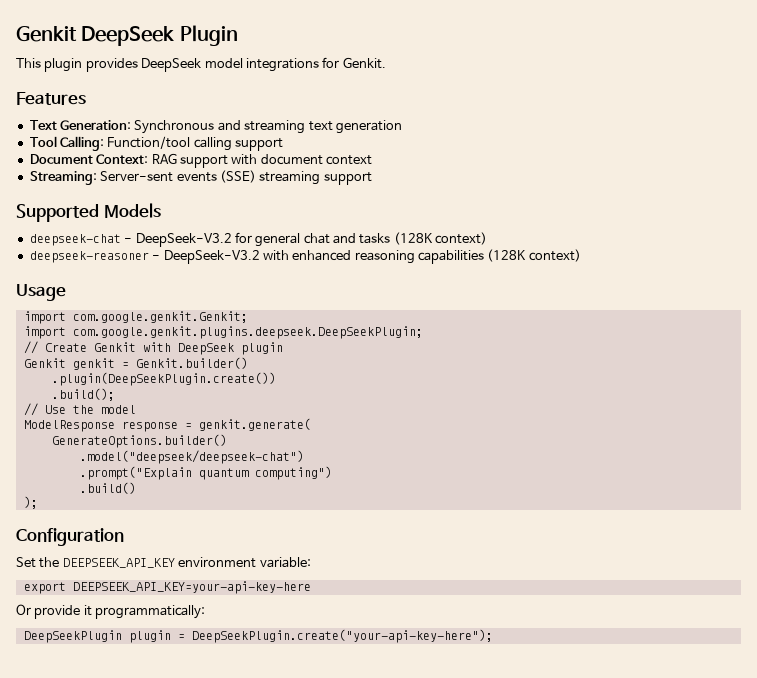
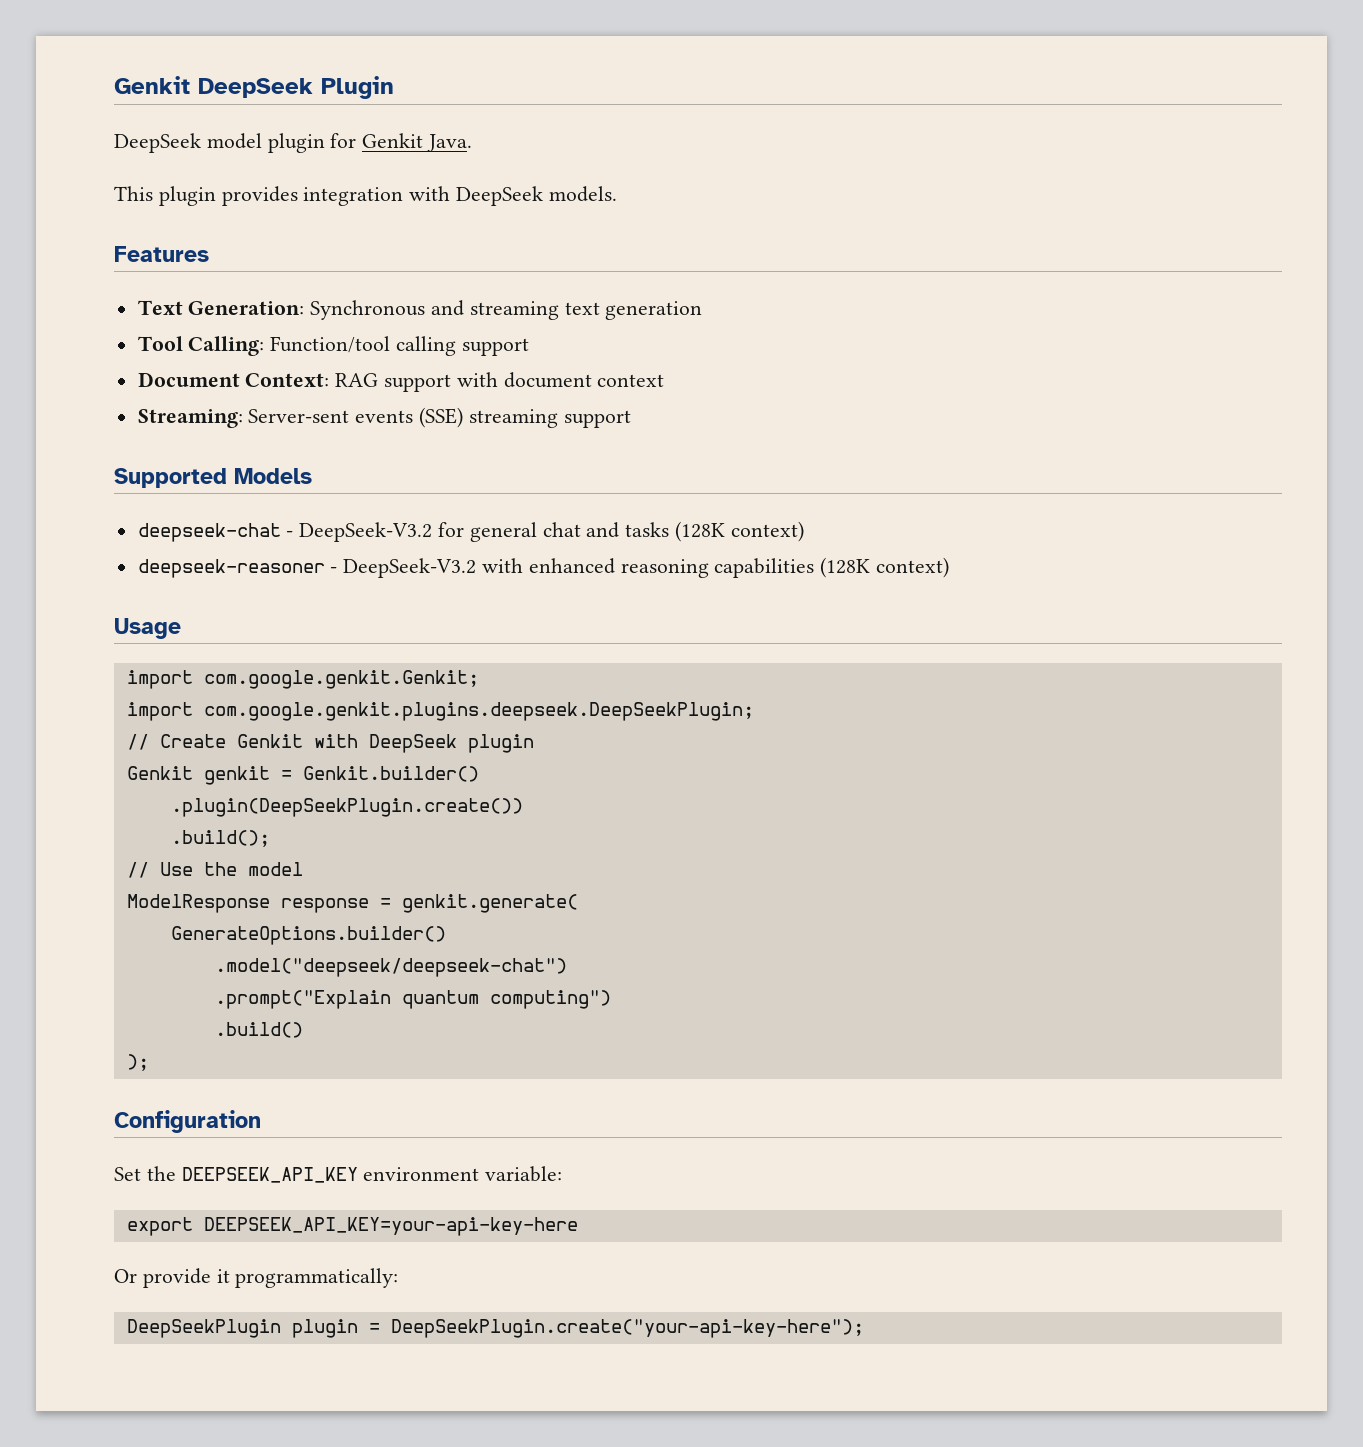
- This plugin provides DeepSeek model integrations for Genkit.
+ DeepSeek model plugin for Genkit Java.
+ This plugin provides integration with DeepSeek models.

